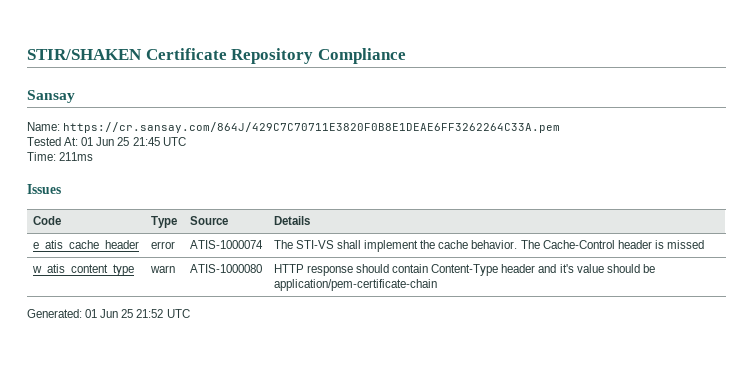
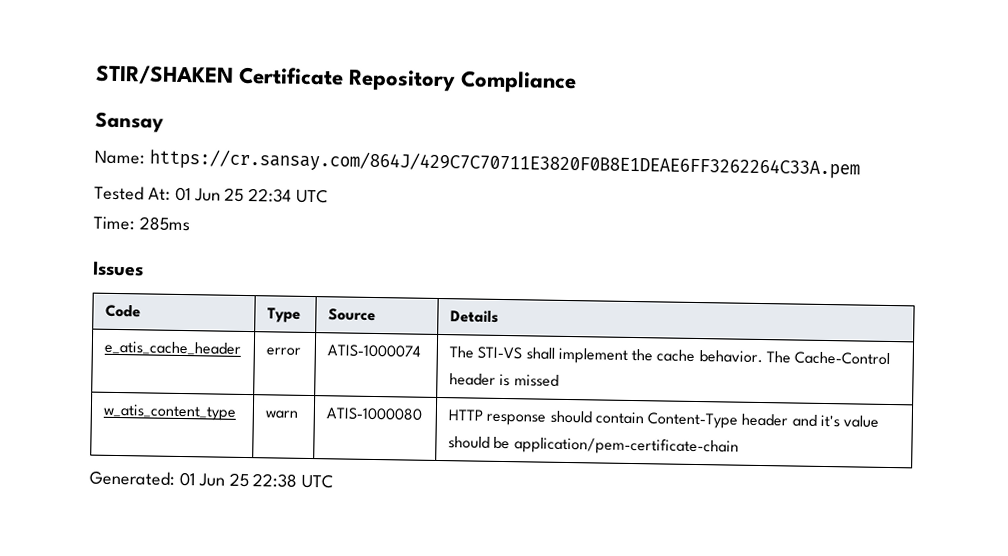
- Tested At: 01 Jun 25 21:45 UTC
+ Tested At: 01 Jun 25 22:34 UTC
- Time: 211ms
+ Time: 285ms
- Generated: 01 Jun 25 21:52 UTC
+ Generated: 01 Jun 25 22:38 UTC

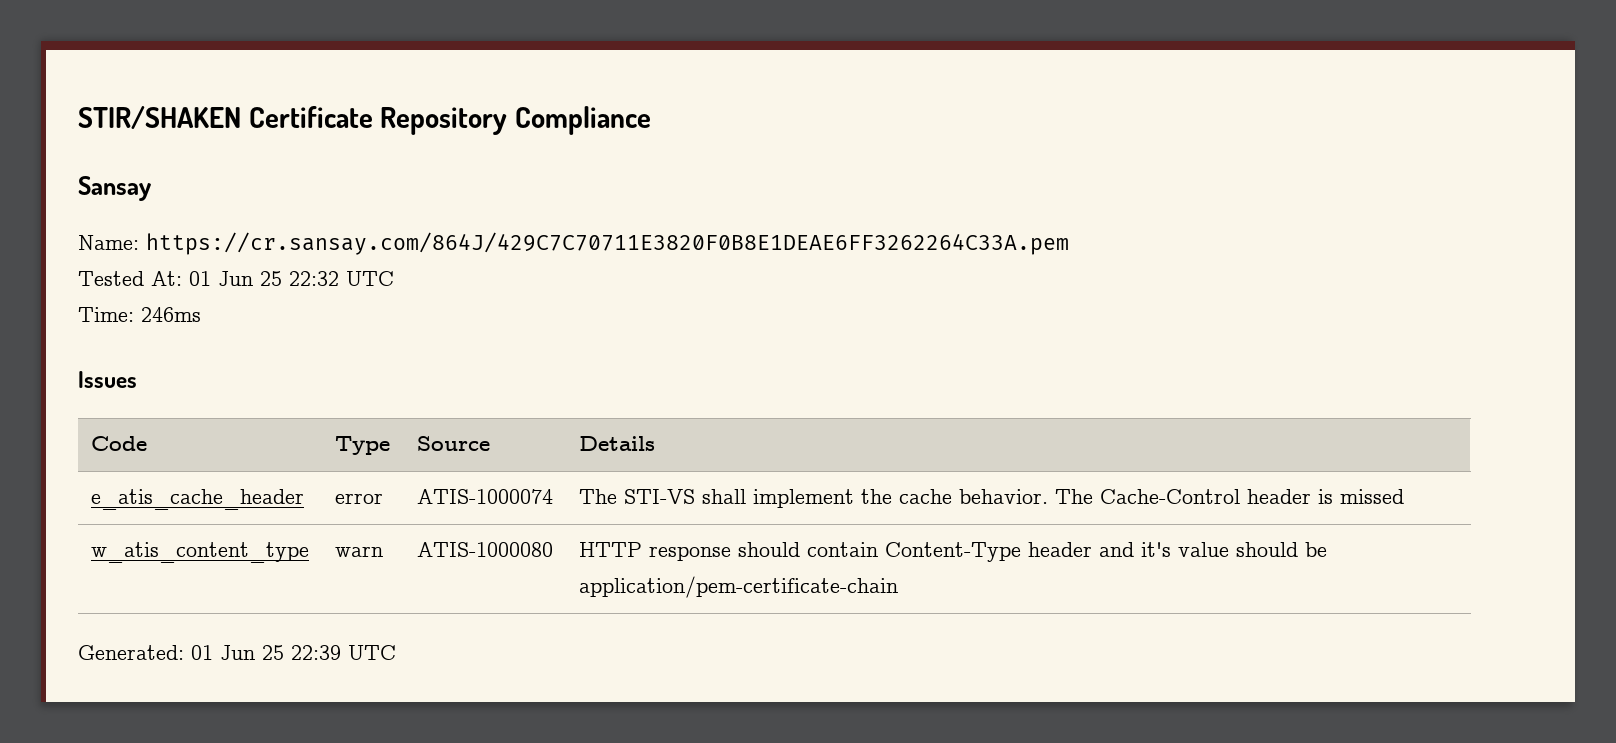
- Tested At: 01 Jun 25 22:34 UTC
+ Tested At: 01 Jun 25 22:32 UTC
- Time: 285ms
+ Time: 246ms
- Generated: 01 Jun 25 22:38 UTC
+ Generated: 01 Jun 25 22:39 UTC

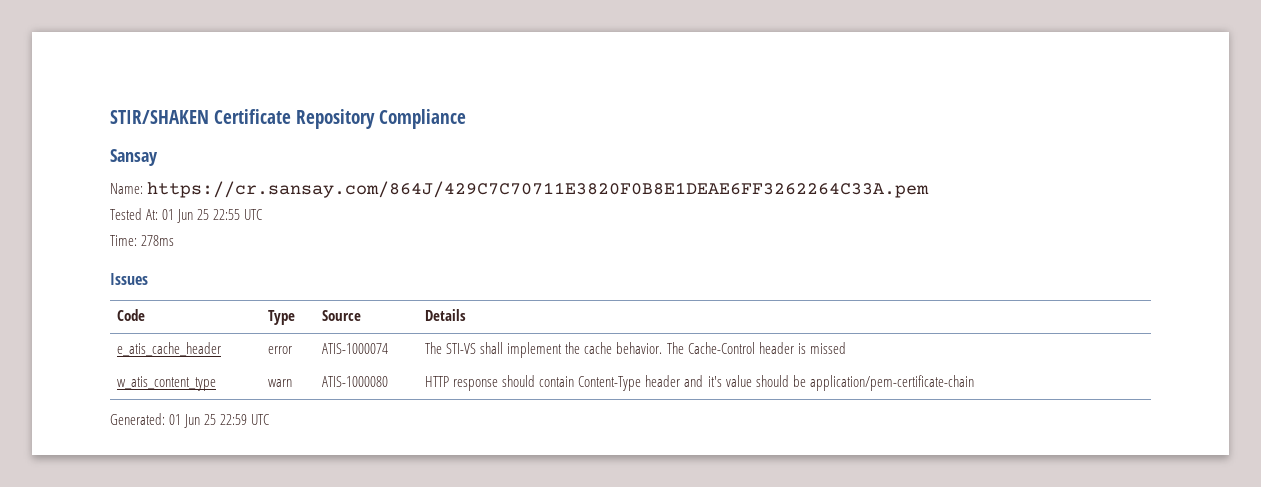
- Tested At: 01 Jun 25 22:32 UTC
+ Tested At: 01 Jun 25 22:55 UTC
- Time: 246ms
+ Time: 278ms
- Generated: 01 Jun 25 22:39 UTC
+ Generated: 01 Jun 25 22:59 UTC

